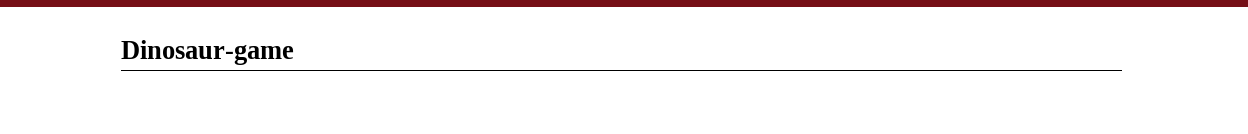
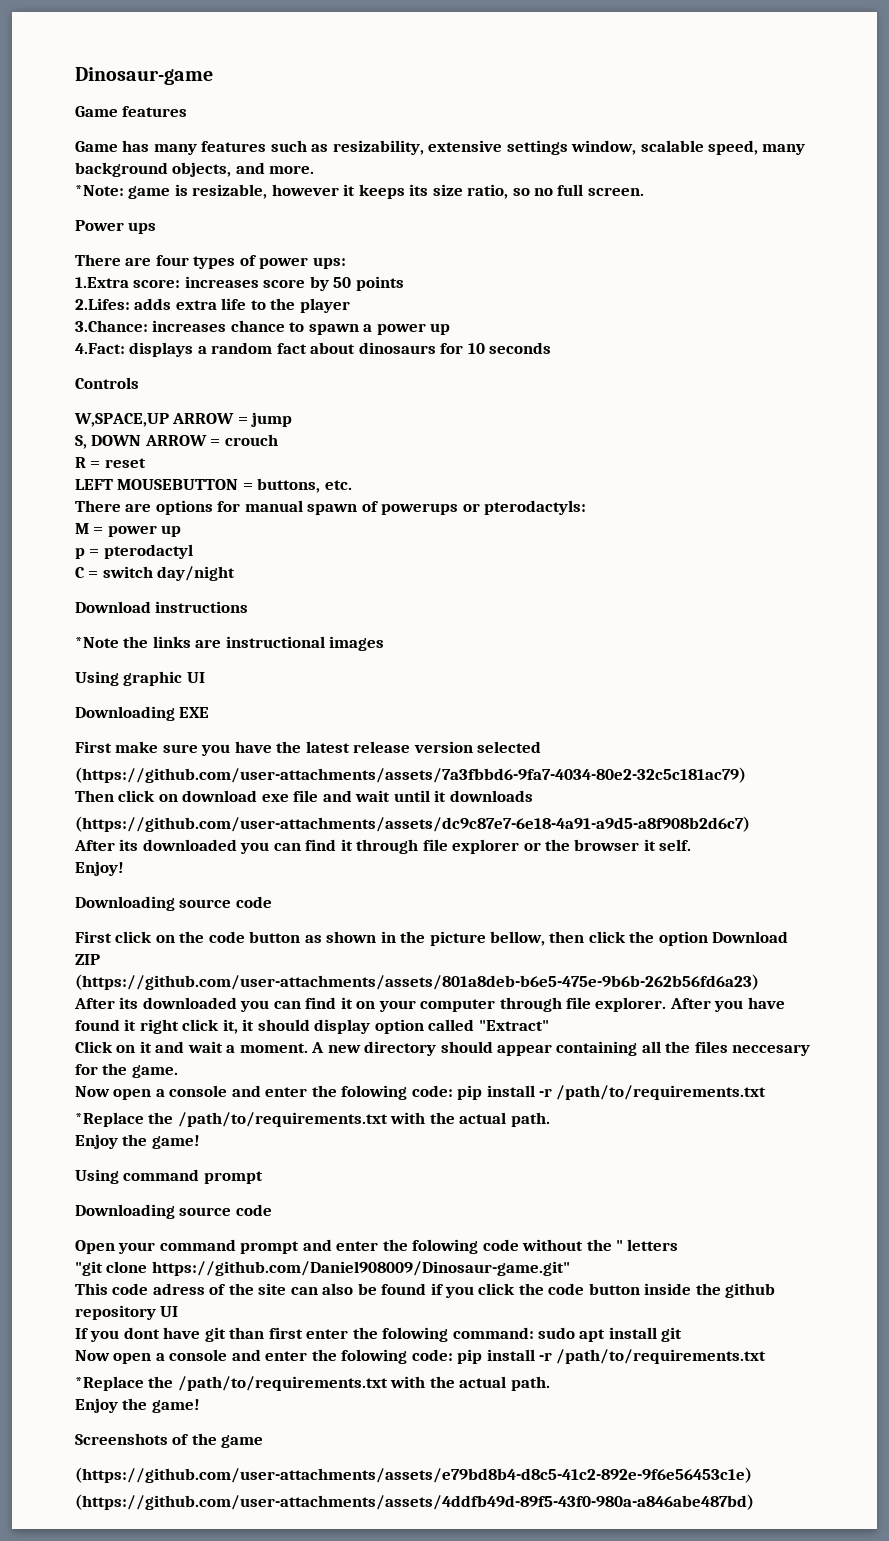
+ Game features
+ Game has many features such as resizability, extensive settings window, scalable speed, many background objects, and more.
+ *Note: game is resizable, however it keeps its size ratio, so no full screen.
+ Power ups
+ There are four types of power ups:
+ 1.Extra score: increases score by 50 points
+ 2.Lifes: adds extra life to the player
+ 3.Chance: increases chance to spawn a power up
+ 4.Fact: displays a random fact about dinosaurs for 10 seconds
+ Controls
+ W,SPACE,UP ARROW = jump
+ S, DOWN ARROW = crouch
+ R = reset
+ LEFT MOUSEBUTTON = buttons, etc.
+ There are options for manual spawn of powerups or pterodactyls:
+ M = power up
+ p = pterodactyl
+ C = switch day/night
+ Download instructions
+ *Note the links are instructional images
+ Using graphic UI
+ Downloading EXE
+ First make sure you have the latest release version selected
+ (https://github.com/user-attachments/assets/7a3fbbd6-9fa7-4034-80e2-32c5c181ac79)
+ Then click on download exe file and wait until it downloads
+ (https://github.com/user-attachments/assets/dc9c87e7-6e18-4a91-a9d5-a8f908b2d6c7)
+ After its downloaded you can find it through file explorer or the browser it self.
+ Enjoy!
+ Downloading source code
+ First click on the code button as shown in the picture bellow, then click the option Download ZIP
+ (https://github.com/user-attachments/assets/801a8deb-b6e5-475e-9b6b-262b56fd6a23)
+ After its downloaded you can find it on your computer through file explorer. After you have found it right click it, it should display option called "Extract"
+ Click on it and wait a moment. A new directory should appear containing all the files neccesary for the game.
+ Now open a console and enter the folowing code: pip install -r /path/to/requirements.txt
+ *Replace the /path/to/requirements.txt with the actual path.
+ Enjoy the game!
+ Using command prompt
+ Downloading source code
+ Open your command prompt and enter the folowing code without the " letters
+ "git clone https://github.com/Daniel908009/Dinosaur-game.git"
+ This code adress of the site can also be found if you click the code button inside the github repository UI
+ If you dont have git than first enter the folowing command: sudo apt install git
+ Now open a console and enter the folowing code: pip install -r /path/to/requirements.txt
+ *Replace the /path/to/requirements.txt with the actual path.
+ Enjoy the game!
+ Screenshots of the game
+ (https://github.com/user-attachments/assets/e79bd8b4-d8c5-41c2-892e-9f6e56453c1e)
+ (https://github.com/user-attachments/assets/4ddfb49d-89f5-43f0-980a-a846abe487bd)

